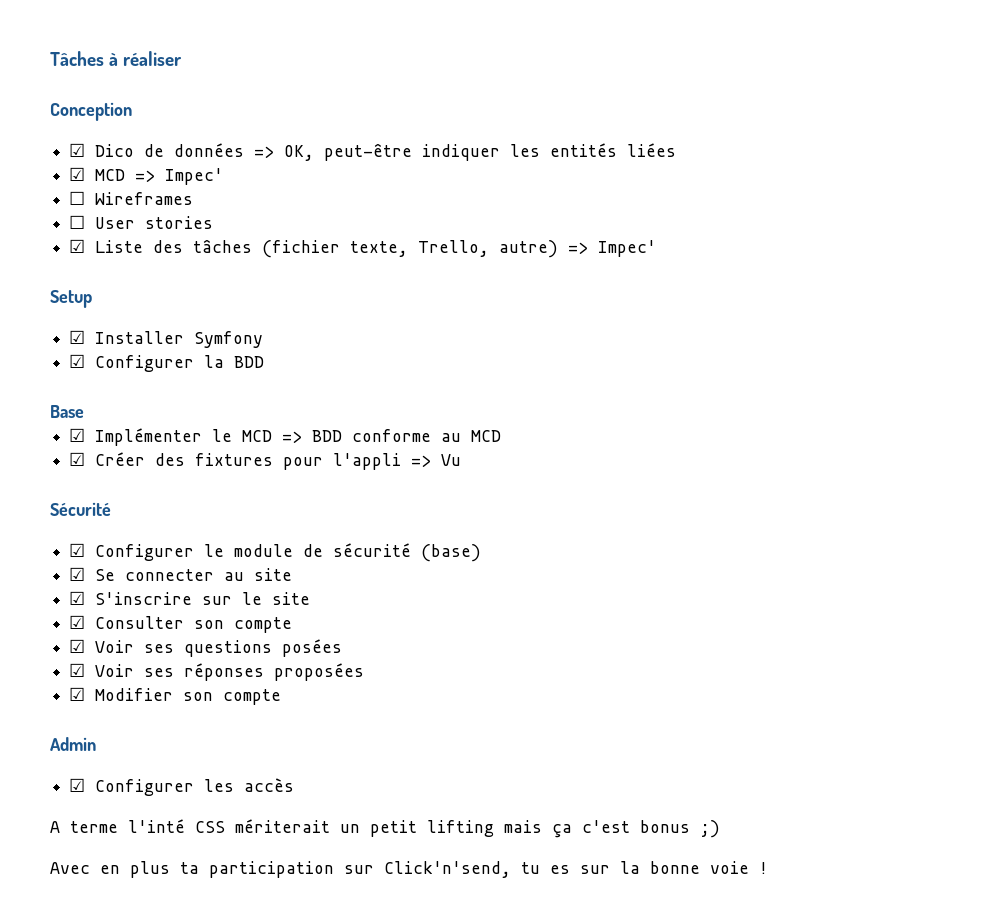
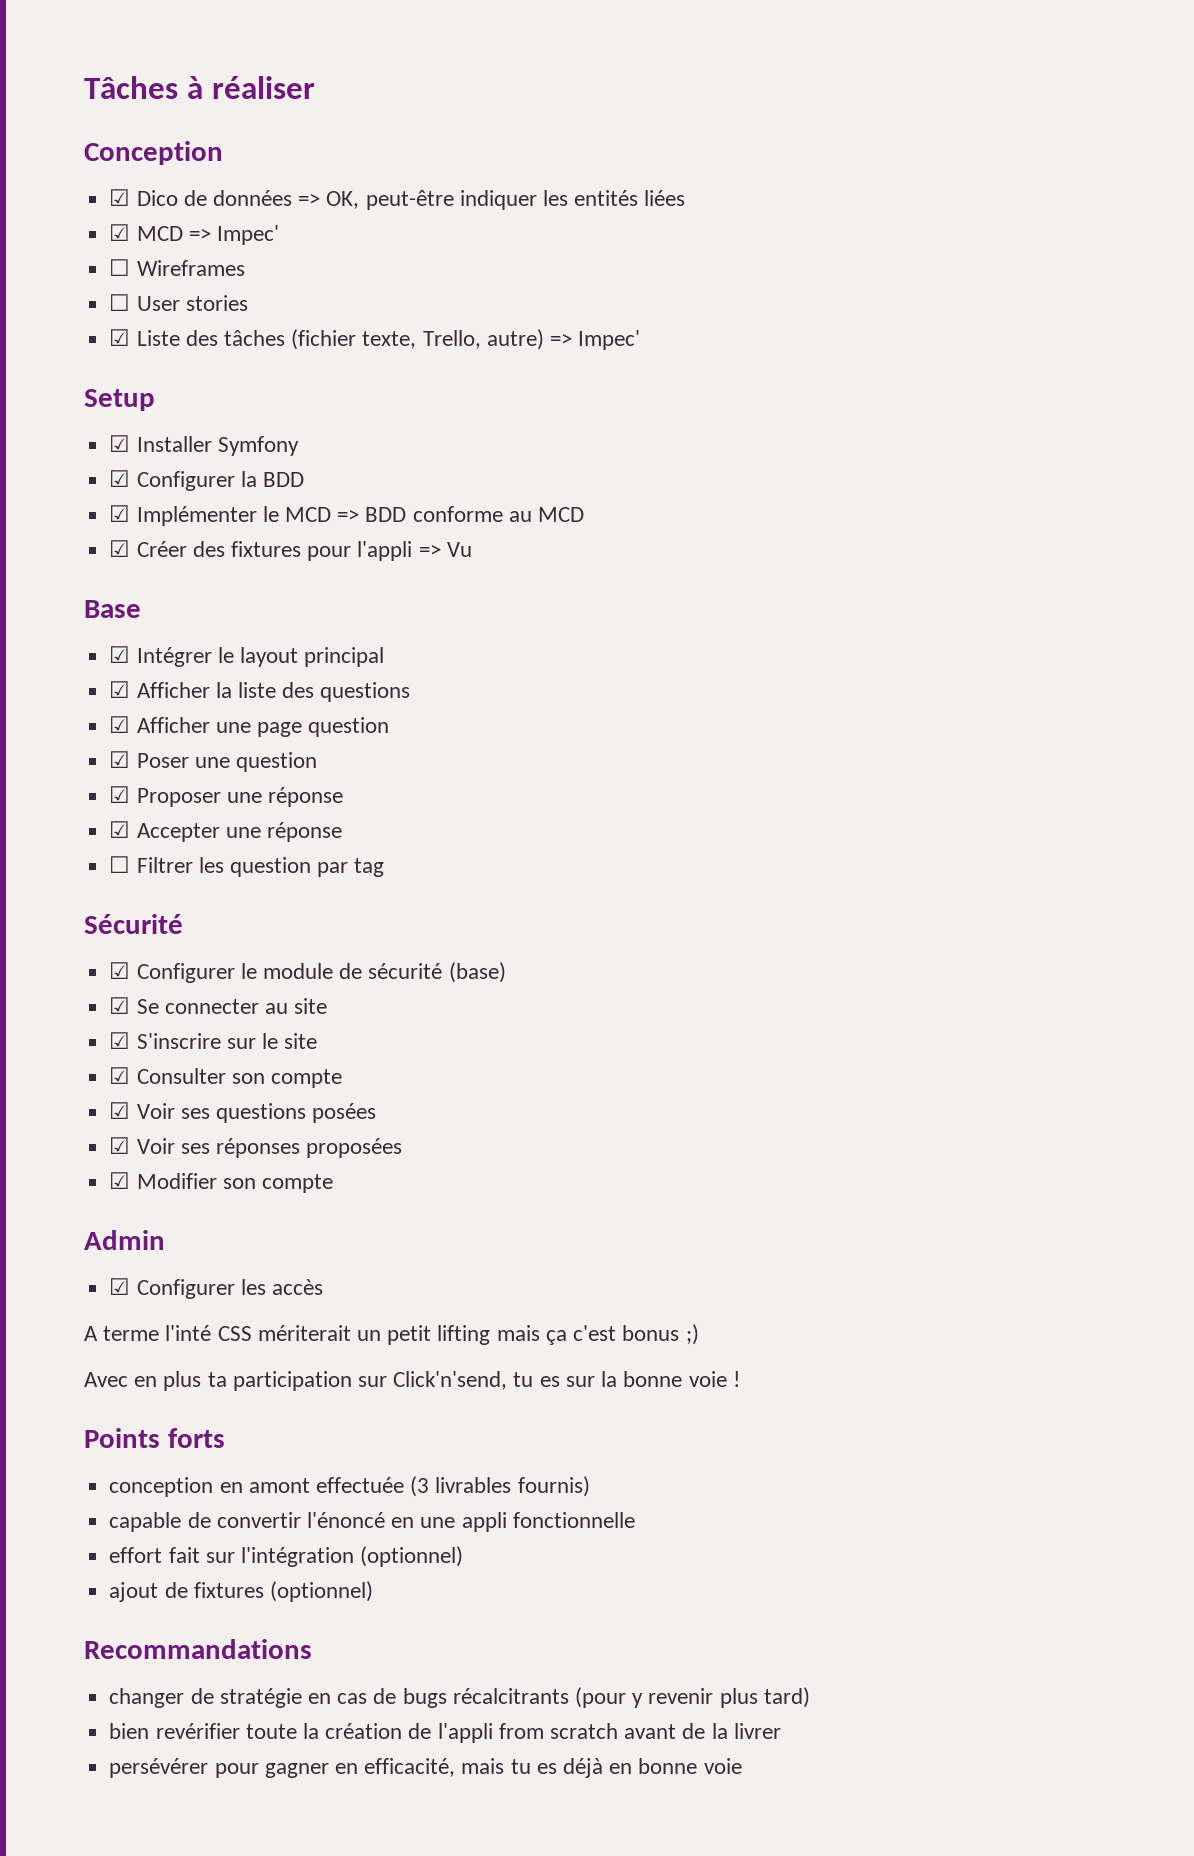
- Base
+ Base
+ ☑ Intégrer le layout principal
+ ☑ Afficher la liste des questions
+ ☑ Afficher une page question
+ ☑ Poser une question
+ ☑ Proposer une réponse
+ ☑ Accepter une réponse
+ ☐ Filtrer les question par tag
+ Points forts
+ conception en amont effectuée (3 livrables fournis)
+ capable de convertir l'énoncé en une appli fonctionnelle
+ effort fait sur l'intégration (optionnel)
+ ajout de fixtures (optionnel)
+ Recommandations
+ changer de stratégie en cas de bugs récalcitrants (pour y revenir plus tard)
+ bien revérifier toute la création de l'appli from scratch avant de la livrer
+ persévérer pour gagner en efficacité, mais tu es déjà en bonne voie

